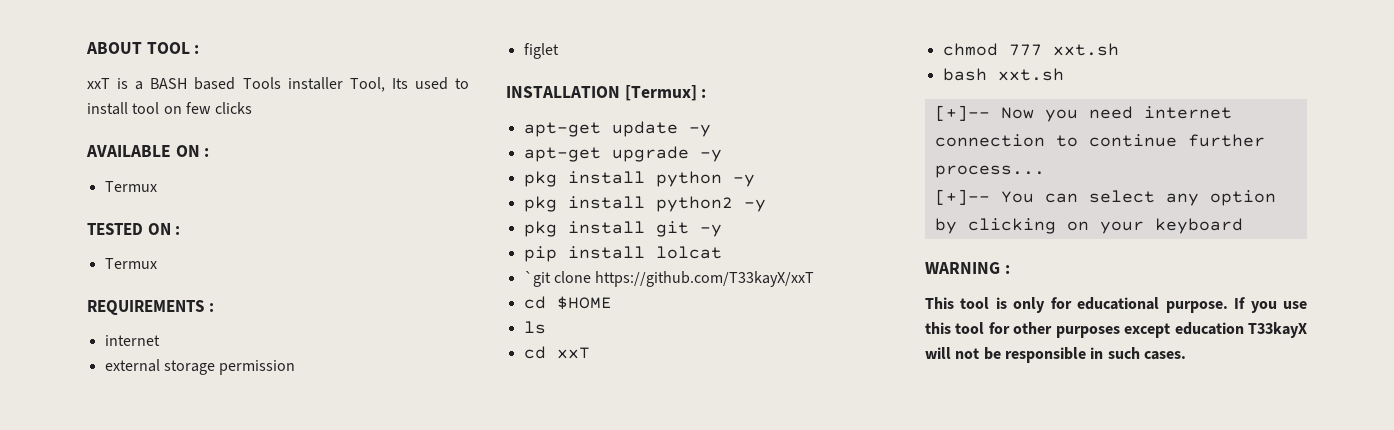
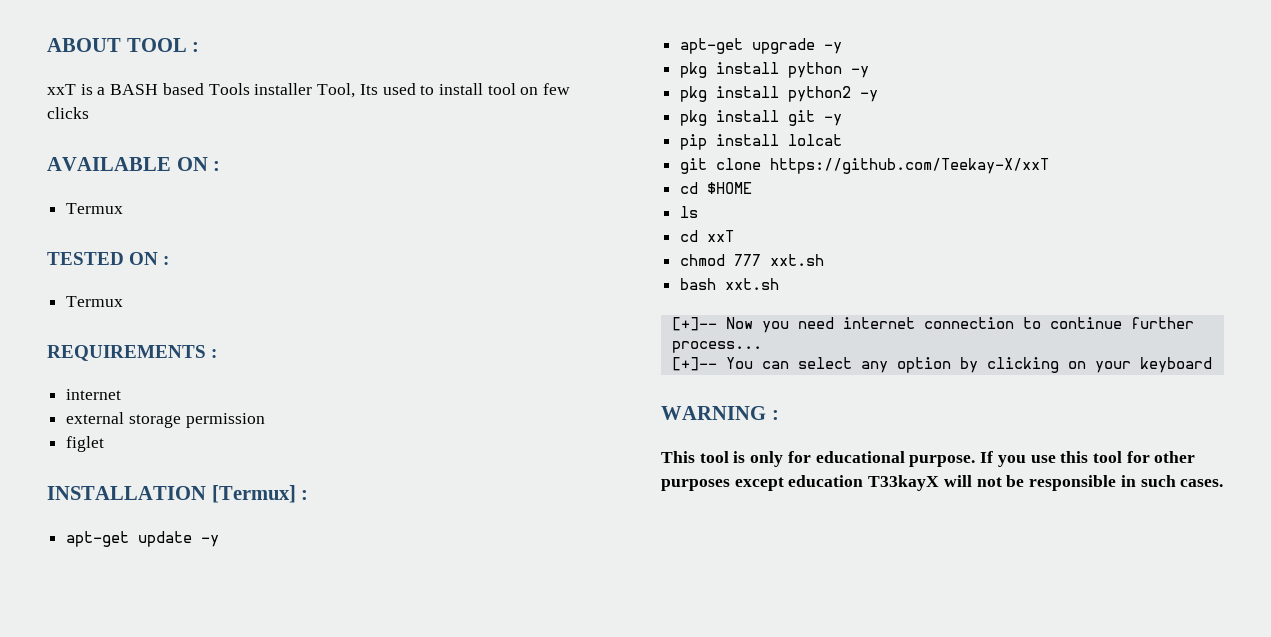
- `git clone https://github.com/T33kayX/xxT
+ git clone https://github.com/Teekay-X/xxT

